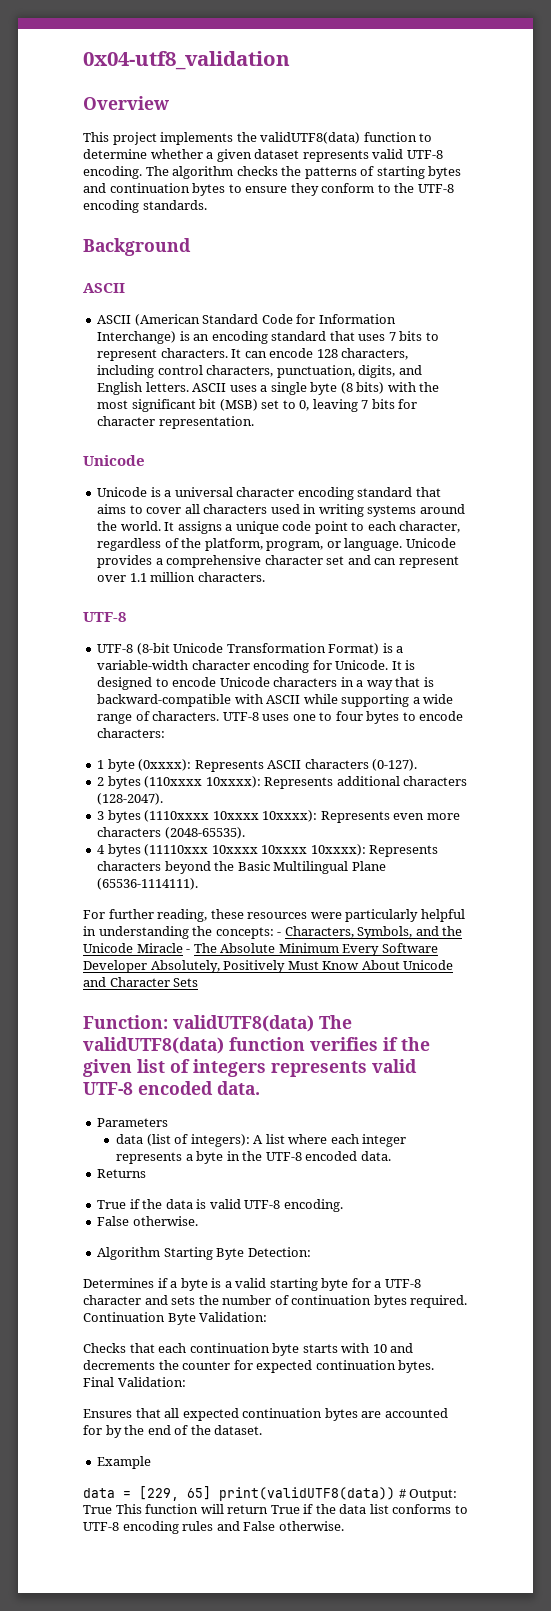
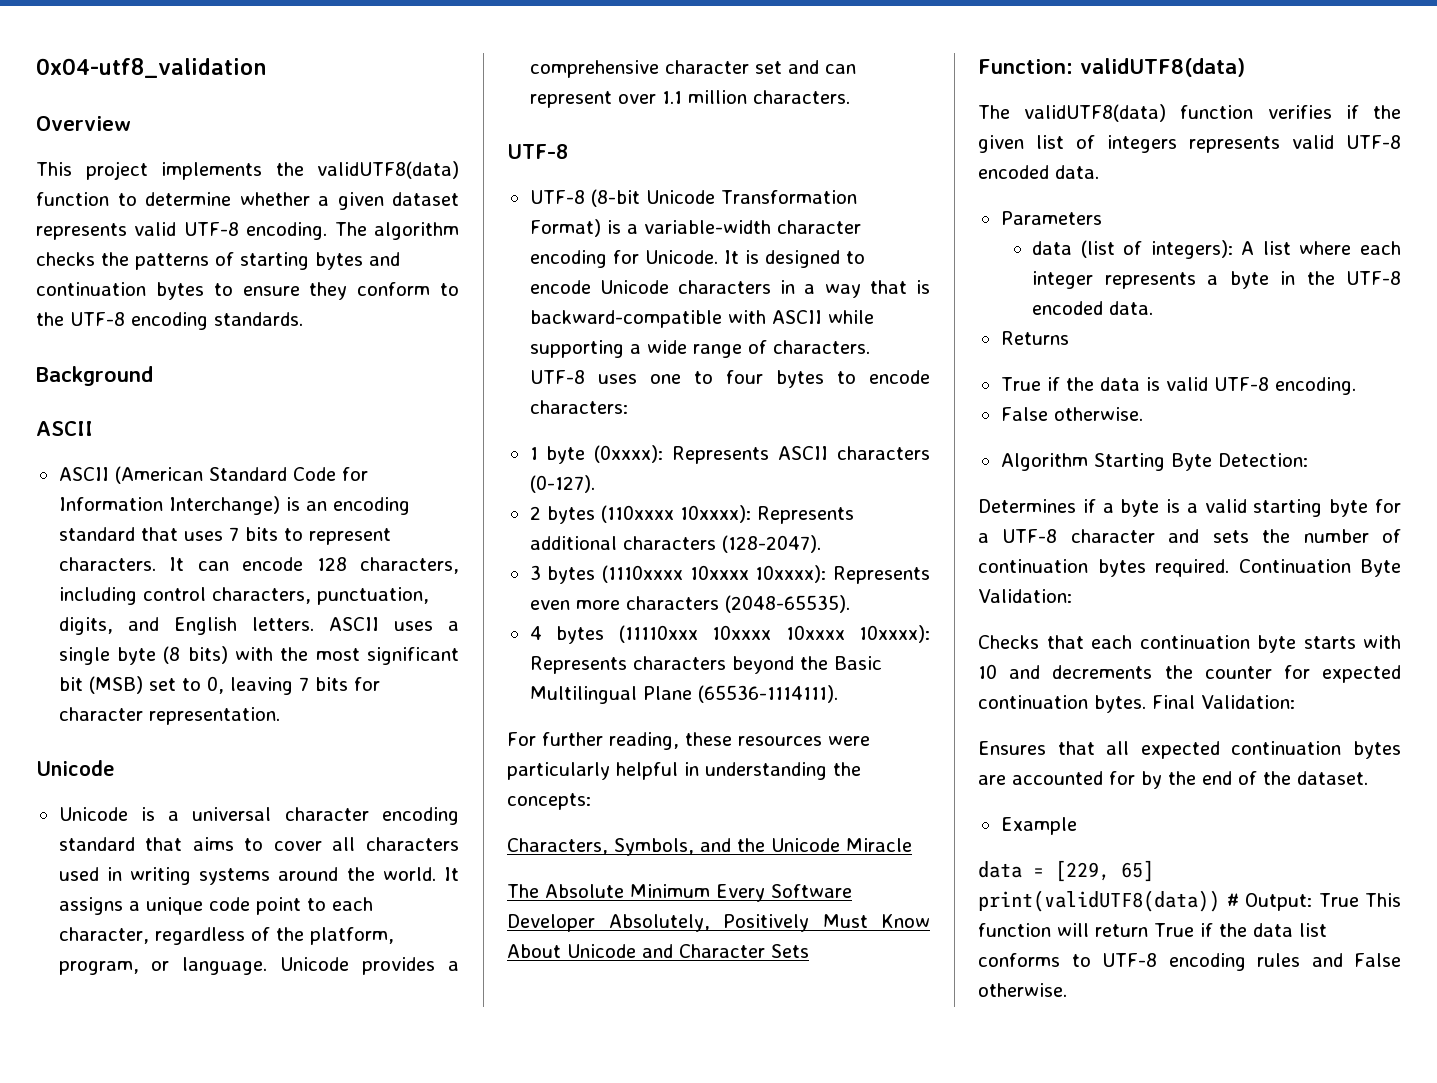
- For further reading, these resources were particularly helpful in understanding the concepts: - Characters, Symbols, and the Unicode Miracle - The Absolute Minimum Every Software Developer Absolutely, Positively Must Know About Unicode and Character Sets
+ For further reading, these resources were particularly helpful in understanding the concepts:
+ Characters, Symbols, and the Unicode Miracle
+ The Absolute Minimum Every Software Developer Absolutely, Positively Must Know About Unicode and Character Sets
- Function: validUTF8(data) The validUTF8(data) function verifies if the given list of integers represents valid UTF-8 encoded data.
+ Function: validUTF8(data)
+ The validUTF8(data) function verifies if the given list of integers represents valid UTF-8 encoded data.

